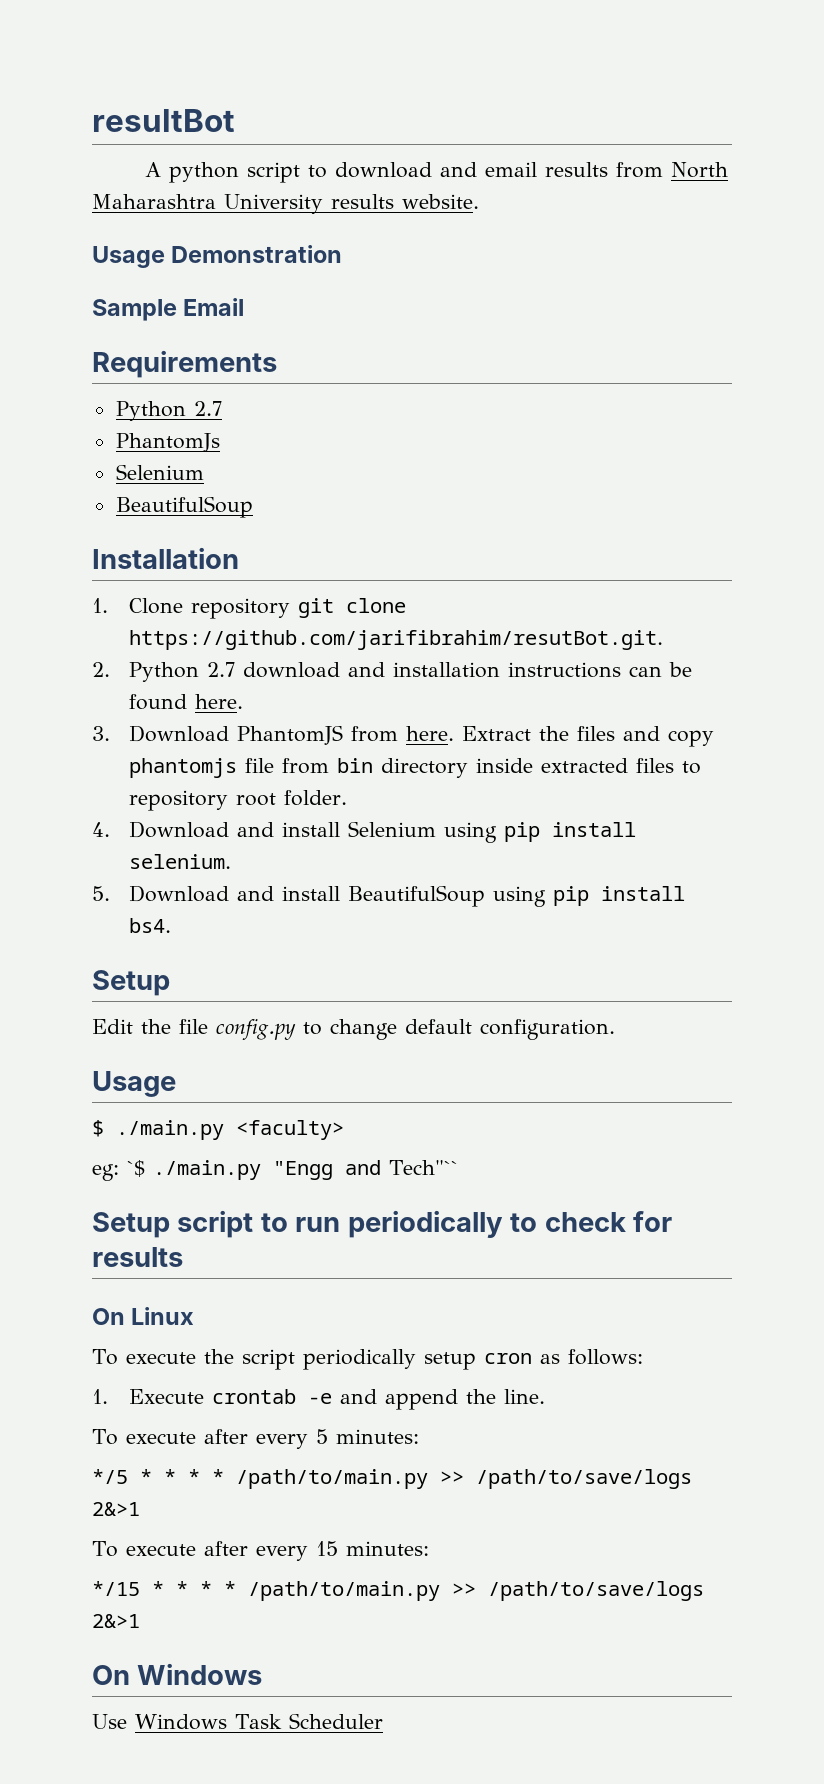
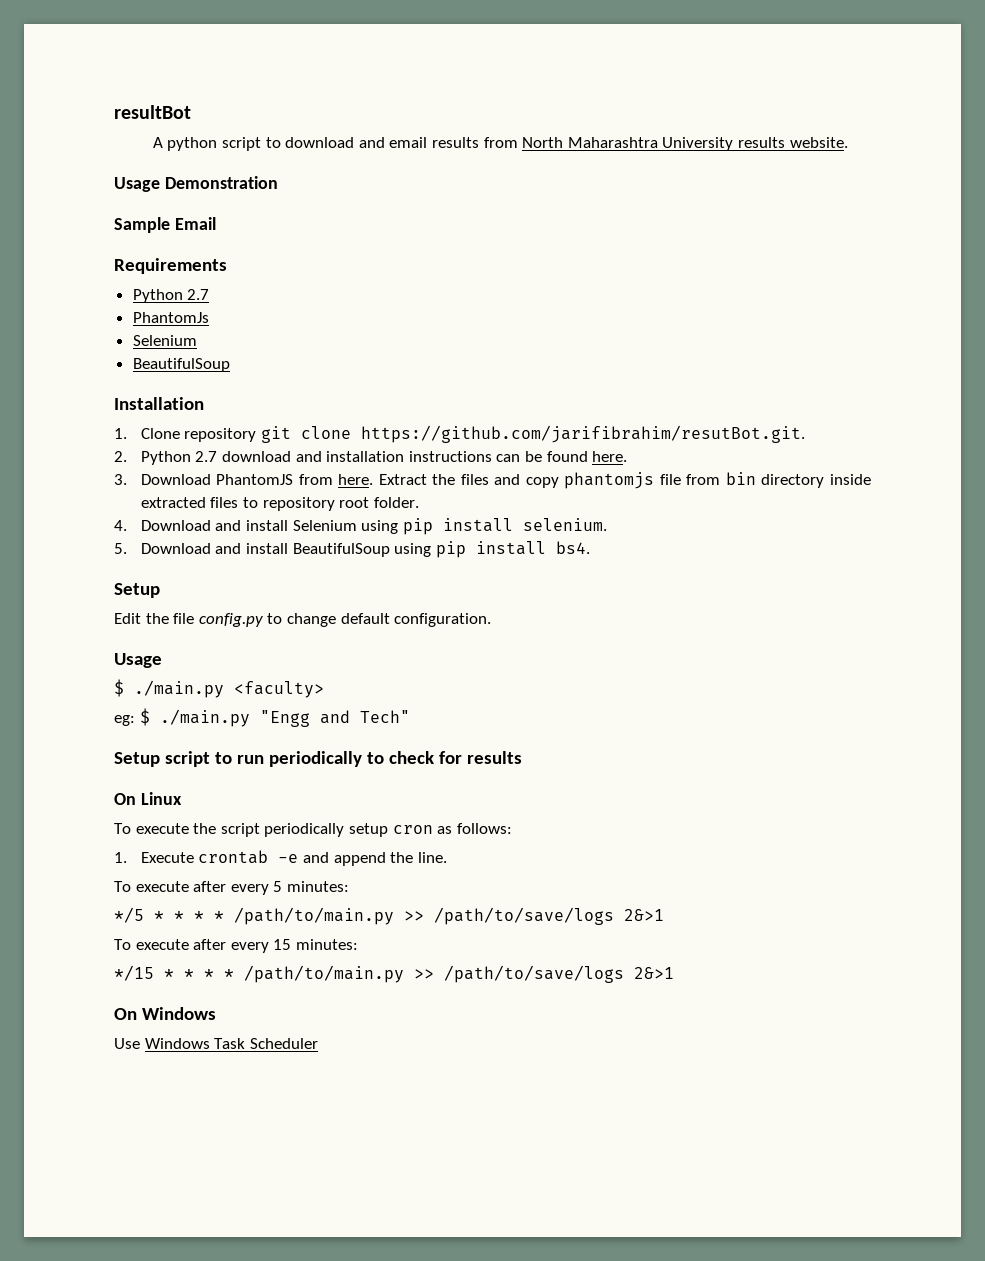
- eg: `$ ./main.py "Engg and Tech"``
+ eg: $ ./main.py "Engg and Tech"

